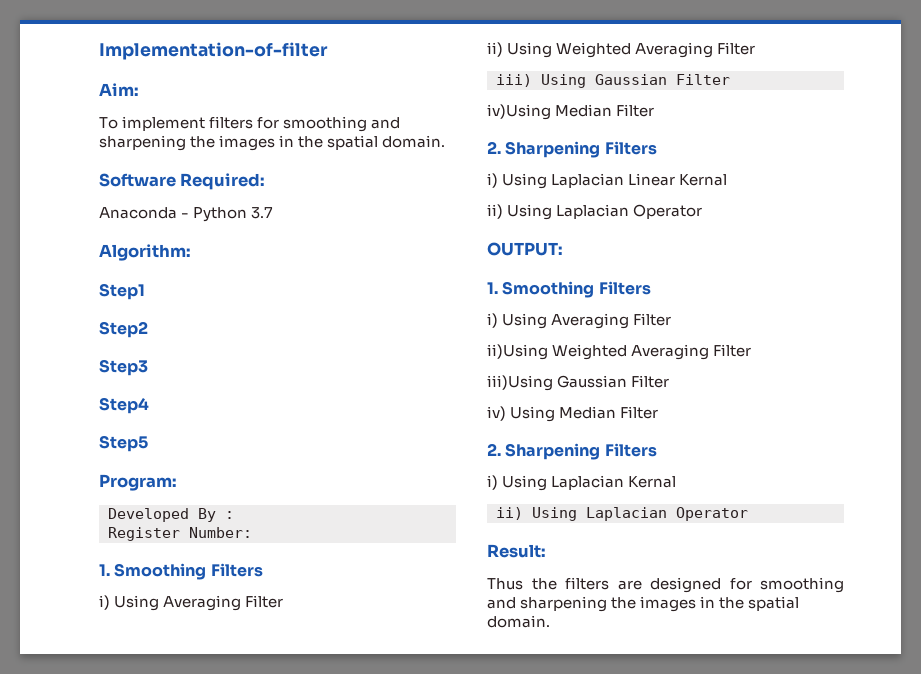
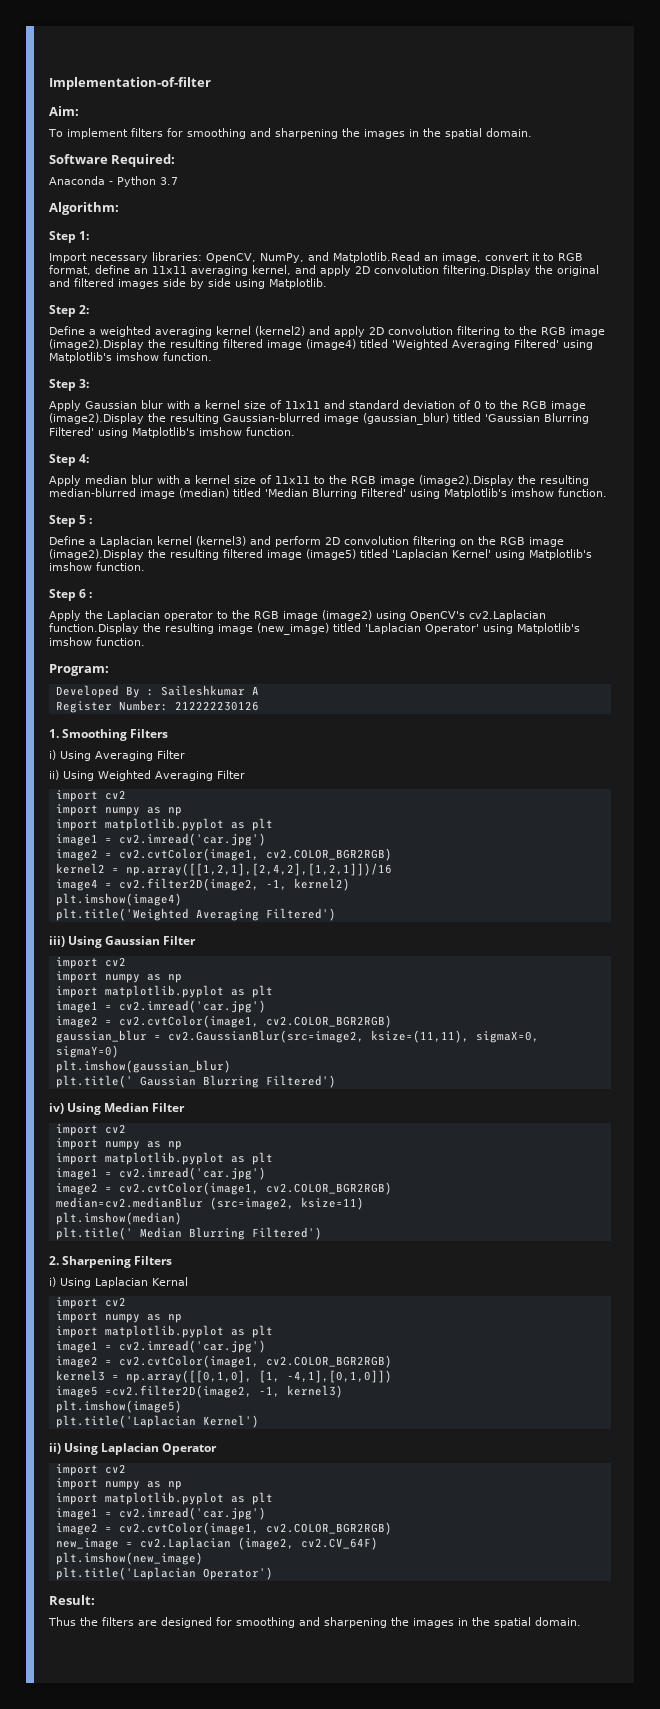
- Step1
- Step2
- Step3
- Step4
- Step5
+ Step 1:
+ Import necessary libraries: OpenCV, NumPy, and Matplotlib.Read an image, convert it to RGB format, define an 11x11 averaging kernel, and apply 2D convolution filtering.Display the original and filtered images side by side using Matplotlib.
+ Step 2:
+ Define a weighted averaging kernel (kernel2) and apply 2D convolution filtering to the RGB image (image2).Display the resulting filtered image (image4) titled 'Weighted Averaging Filtered' using Matplotlib's imshow function.
+ Step 3:
+ Apply Gaussian blur with a kernel size of 11x11 and standard deviation of 0 to the RGB image (image2).Display the resulting Gaussian-blurred image (gaussian_blur) titled 'Gaussian Blurring Filtered' using Matplotlib's imshow function.
+ Step 4:
+ Apply median blur with a kernel size of 11x11 to the RGB image (image2).Display the resulting median-blurred image (median) titled 'Median Blurring Filtered' using Matplotlib's imshow function.
+ Step 5 :
+ Define a Laplacian kernel (kernel3) and perform 2D convolution filtering on the RGB image (image2).Display the resulting filtered image (image5) titled 'Laplacian Kernel' using Matplotlib's imshow function.
+ Step 6 :
+ Apply the Laplacian operator to the RGB image (image2) using OpenCV's cv2.Laplacian function.Display the resulting image (new_image) titled 'Laplacian Operator' using Matplotlib's imshow function.
- Developed By :
+ Developed By : Saileshkumar A
- Register Number:
+ Register Number: 212222230126
  ii) Using Weighted Averaging Filter
+ import cv2
+ import numpy as np
+ import matplotlib.pyplot as plt
+ image1 = cv2.imread('car.jpg')
+ image2 = cv2.cvtColor(image1, cv2.COLOR_BGR2RGB)
+ kernel2 = np.array([[1,2,1],[2,4,2],[1,2,1]])/16
+ image4 = cv2.filter2D(image2, -1, kernel2)
+ plt.imshow(image4)
+ plt.title('Weighted Averaging Filtered')
  iii) Using Gaussian Filter
- iv)Using Median Filter
- 2. Sharpening Filters
- i) Using Laplacian Linear Kernal
- ii) Using Laplacian Operator
- OUTPUT:
- 1. Smoothing Filters
- i) Using Averaging Filter
- ii)Using Weighted Averaging Filter
- iii)Using Gaussian Filter
+ import cv2
+ import numpy as np
+ import matplotlib.pyplot as plt
+ image1 = cv2.imread('car.jpg')
+ image2 = cv2.cvtColor(image1, cv2.COLOR_BGR2RGB)
+ gaussian_blur = cv2.GaussianBlur(src=image2, ksize=(11,11), sigmaX=0, sigmaY=0)
+ plt.imshow(gaussian_blur)
+ plt.title(' Gaussian Blurring Filtered')
  iv) Using Median Filter
+ import cv2
+ import numpy as np
+ import matplotlib.pyplot as plt
+ image1 = cv2.imread('car.jpg')
+ image2 = cv2.cvtColor(image1, cv2.COLOR_BGR2RGB)
+ median=cv2.medianBlur (src=image2, ksize=11)
+ plt.imshow(median)
+ plt.title(' Median Blurring Filtered')
  i) Using Laplacian Kernal
+ import cv2
+ import numpy as np
+ import matplotlib.pyplot as plt
+ image1 = cv2.imread('car.jpg')
+ image2 = cv2.cvtColor(image1, cv2.COLOR_BGR2RGB)
+ kernel3 = np.array([[0,1,0], [1, -4,1],[0,1,0]])
+ image5 =cv2.filter2D(image2, -1, kernel3)
+ plt.imshow(image5)
+ plt.title('Laplacian Kernel')
  ii) Using Laplacian Operator
+ import cv2
+ import numpy as np
+ import matplotlib.pyplot as plt
+ image1 = cv2.imread('car.jpg')
+ image2 = cv2.cvtColor(image1, cv2.COLOR_BGR2RGB)
+ new_image = cv2.Laplacian (image2, cv2.CV_64F)
+ plt.imshow(new_image)
+ plt.title('Laplacian Operator')

